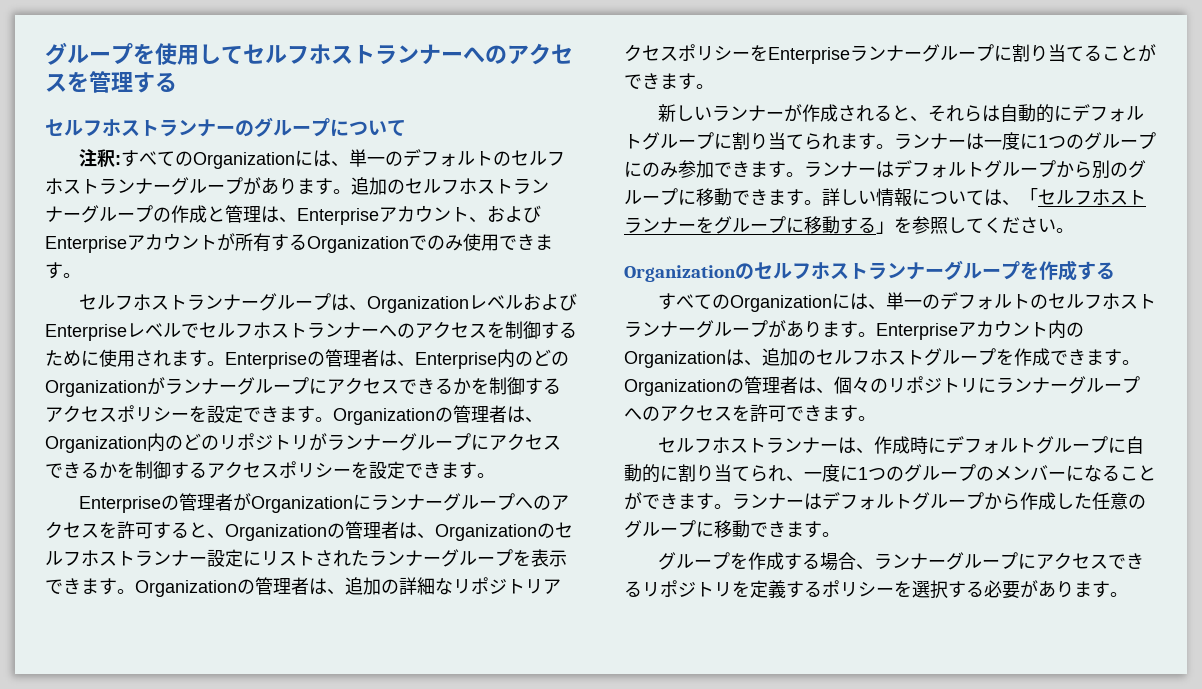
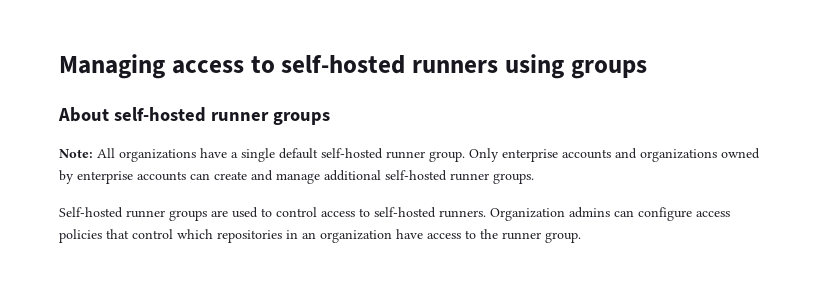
- グループを使用してセルフホストランナーへのアクセスを管理する
- セルフホストランナーのグループについて
- 注釈:すべてのOrganizationには、単一のデフォルトのセルフホストランナーグループがあります。追加のセルフホストランナーグループの作成と管理は、Enterpriseアカウント、およびEnterpriseアカウントが所有するOrganizationでのみ使用できます。
- セルフホストランナーグループは、OrganizationレベルおよびEnterpriseレベルでセルフホストランナーへのアクセスを制御するために使用されます。Enterpriseの管理者は、Enterprise内のどのOrganizationがランナーグループにアクセスできるかを制御するアクセスポリシーを設定できます。Organizationの管理者は、Organization内のどのリポジトリがランナーグループにアクセスできるかを制御するアクセスポリシーを設定できます。
- Enterpriseの管理者がOrganizationにランナーグループへのアクセスを許可すると、Organizationの管理者は、Organizationのセルフホストランナー設定にリストされたランナーグループを表示できます。Organizationの管理者は、追加の詳細なリポジトリアクセスポリシーをEnterpriseランナーグループに割り当てることができます。
- 新しいランナーが作成されると、それらは自動的にデフォルトグループに割り当てられます。ランナーは一度に1つのグループにのみ参加できます。ランナーはデフォルトグループから別のグループに移動できます。詳しい情報については、「セルフホストランナーをグループに移動する」を参照してください。
- Organizationのセルフホストランナーグループを作成する
- すべてのOrganizationには、単一のデフォルトのセルフホストランナーグループがあります。Enterpriseアカウント内のOrganizationは、追加のセルフホストグループを作成できます。Organizationの管理者は、個々のリポジトリにランナーグループへのアクセスを許可できます。
- セルフホストランナーは、作成時にデフォルトグループに自動的に割り当てられ、一度に1つのグループのメンバーになることができます。ランナーはデフォルトグループから作成した任意のグループに移動できます。
- グループを作成する場合、ランナーグループにアクセスできるリポジトリを定義するポリシーを選択する必要があります。
+ Managing access to self-hosted runners using groups
+ About self-hosted runner groups
+ Note: All organizations have a single default self-hosted runner group. Only enterprise accounts and organizations owned by enterprise accounts can create and manage additional self-hosted runner groups.
+ Self-hosted runner groups are used to control access to self-hosted runners. Organization admins can configure access policies that control which repositories in an organization have access to the runner group.

